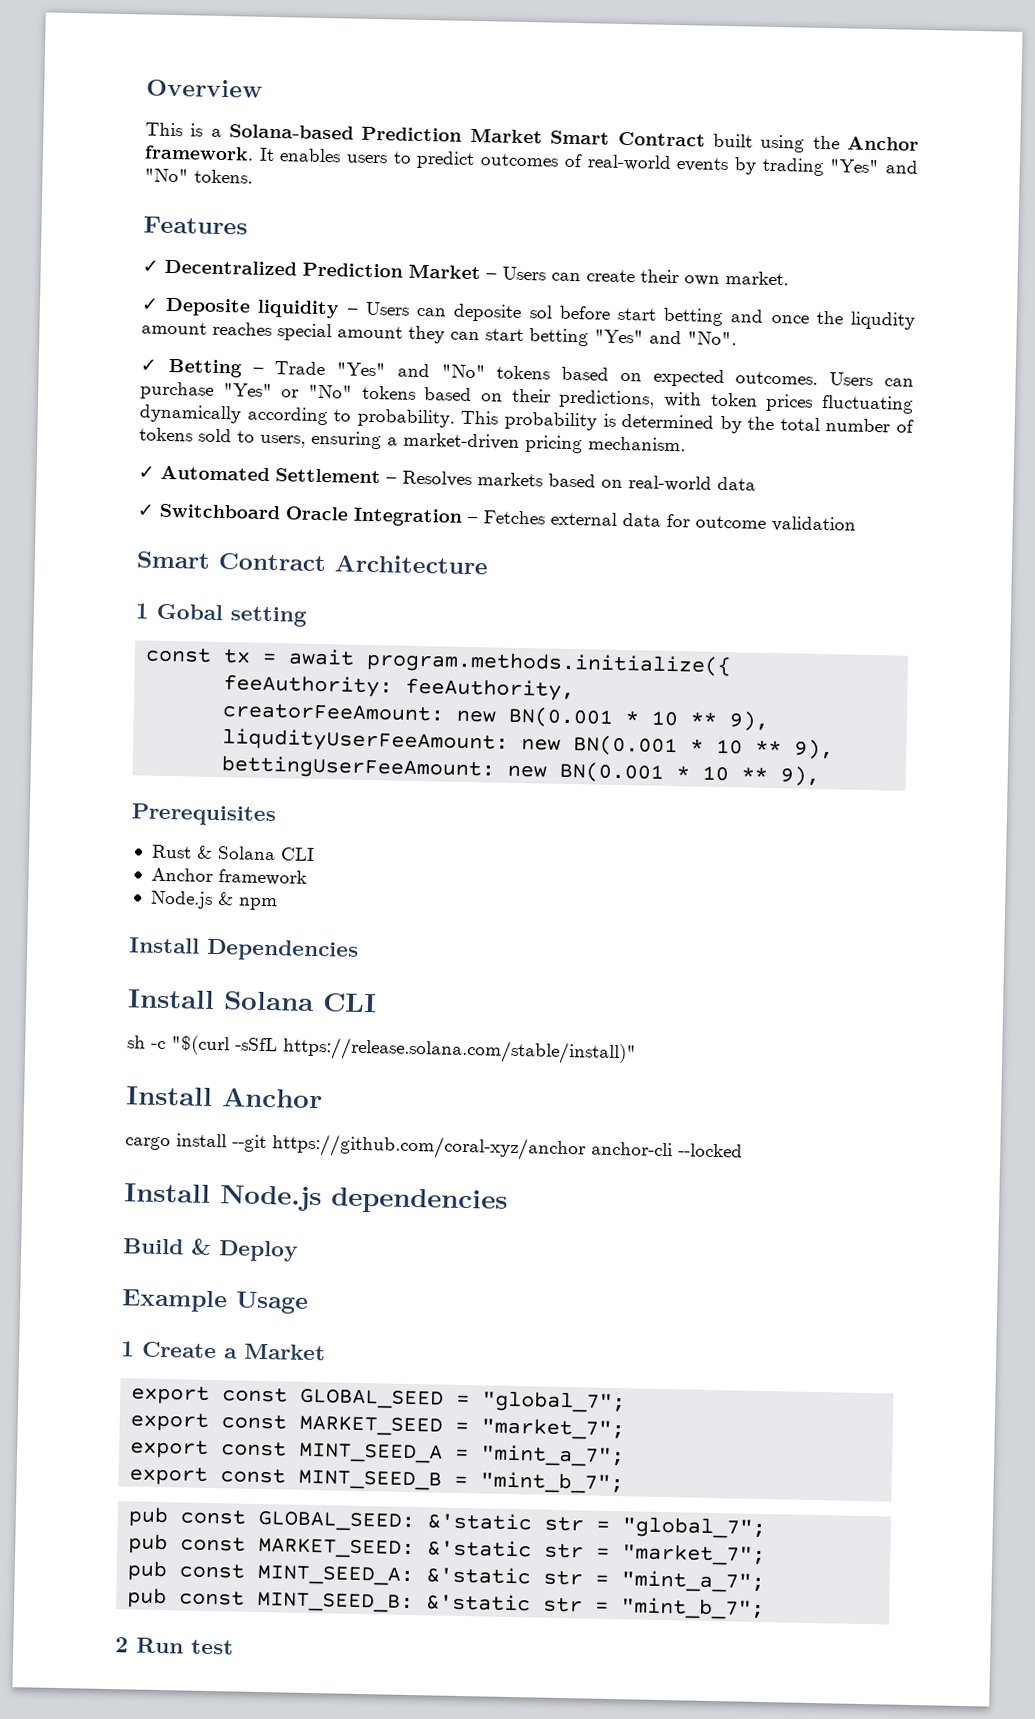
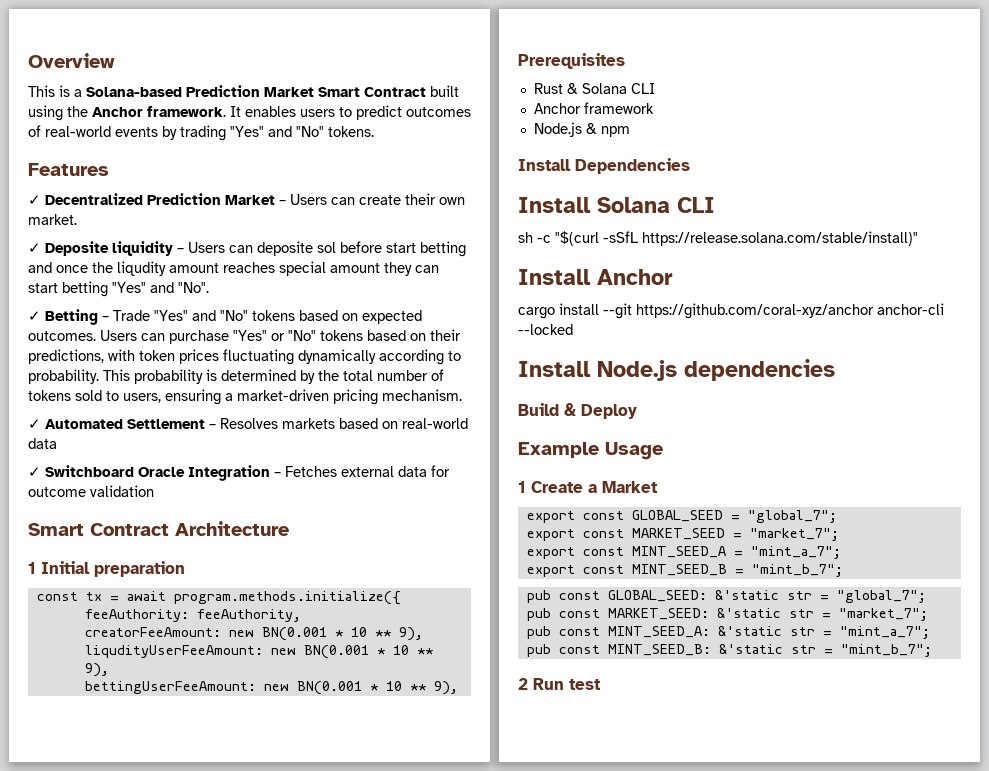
- 1 Gobal setting
+ 1 Initial preparation

